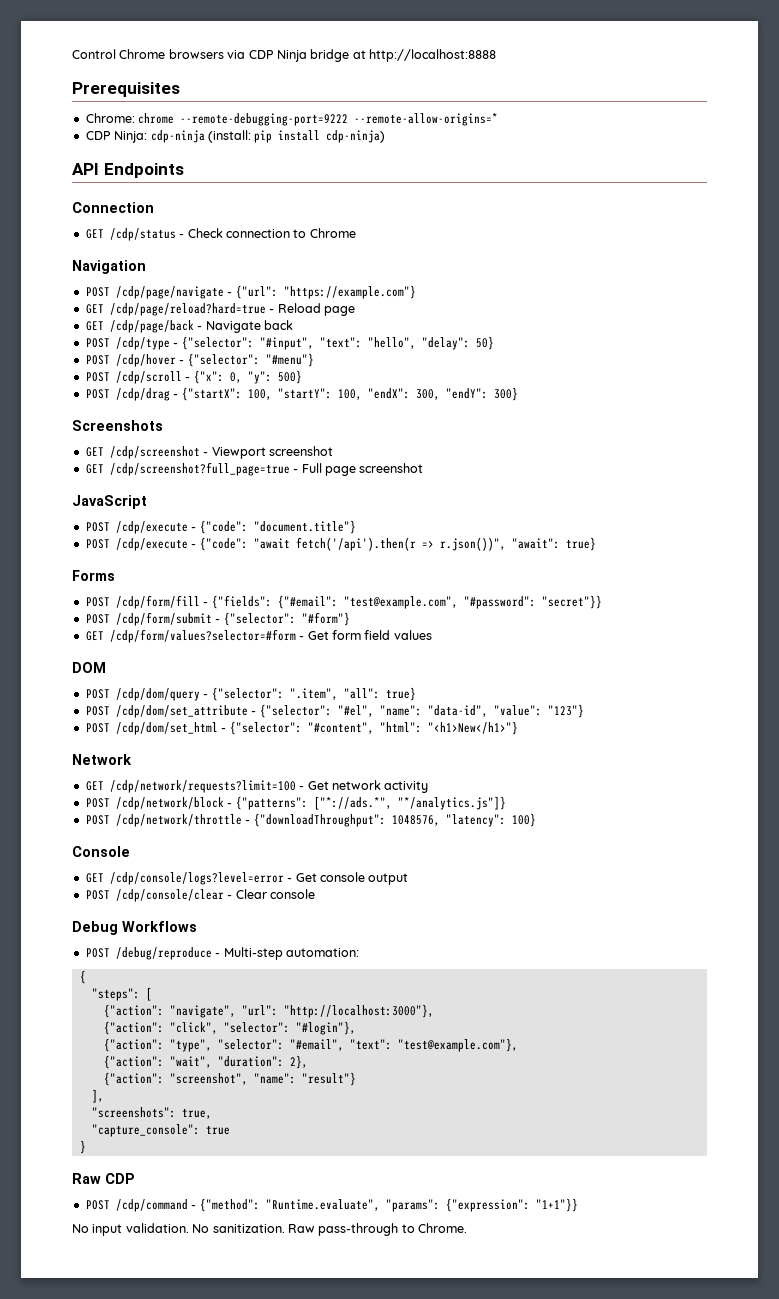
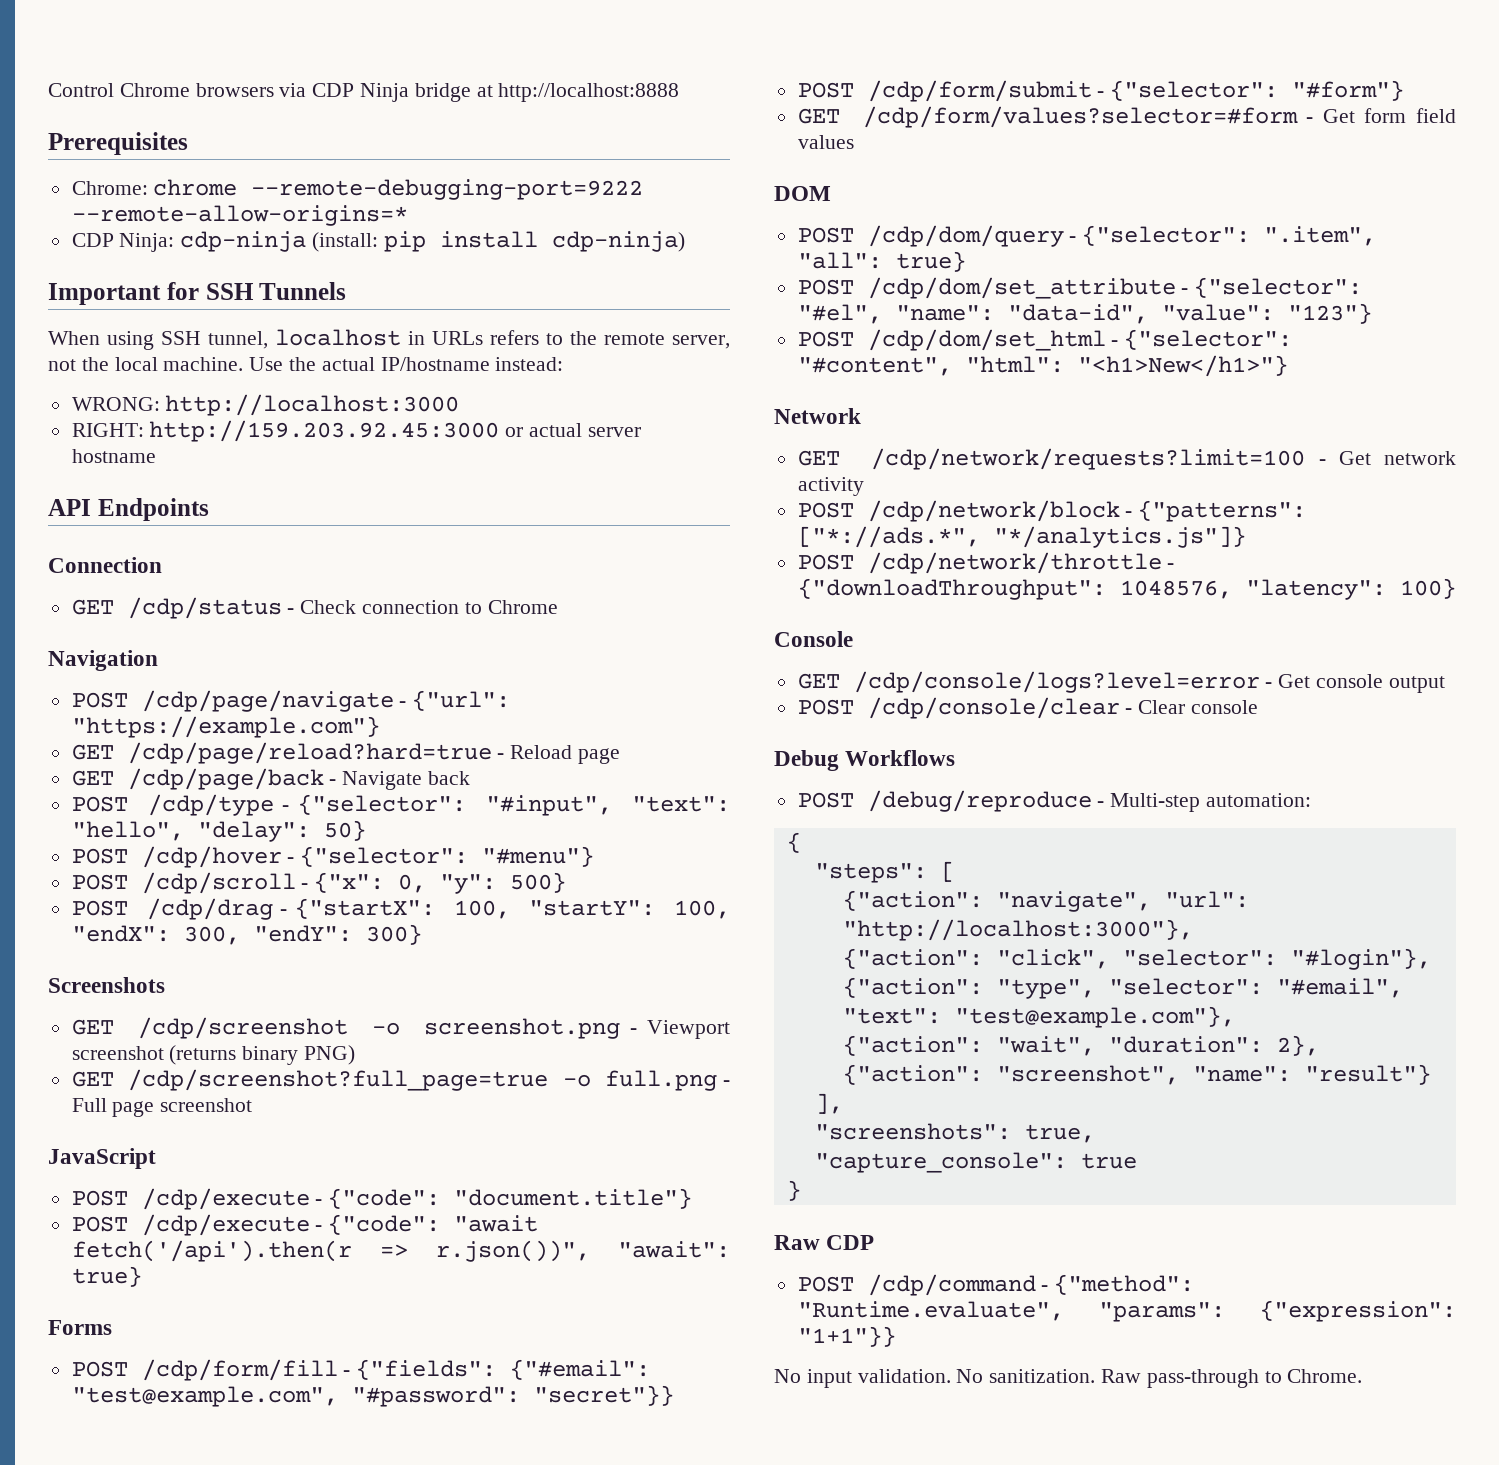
+ Important for SSH Tunnels
+ When using SSH tunnel, localhost in URLs refers to the remote server, not the local machine. Use the actual IP/hostname instead:
+ WRONG: http://localhost:3000
+ RIGHT: http://159.203.92.45:3000 or actual server hostname
- GET /cdp/screenshot - Viewport screenshot
+ GET /cdp/screenshot -o screenshot.png - Viewport screenshot (returns binary PNG)
- GET /cdp/screenshot?full_page=true - Full page screenshot
+ GET /cdp/screenshot?full_page=true -o full.png - Full page screenshot

